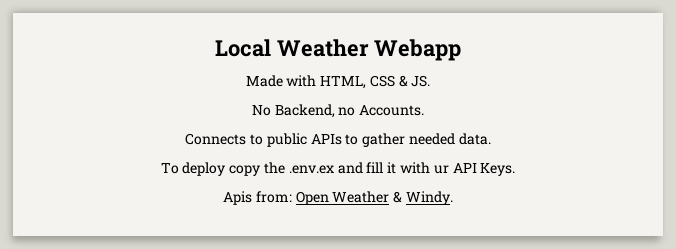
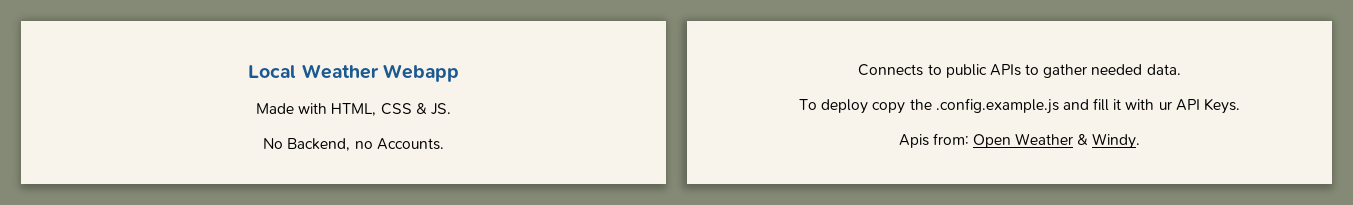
- To deploy copy the .env.ex and fill it with ur API Keys.
+ To deploy copy the .config.example.js and fill it with ur API Keys.

